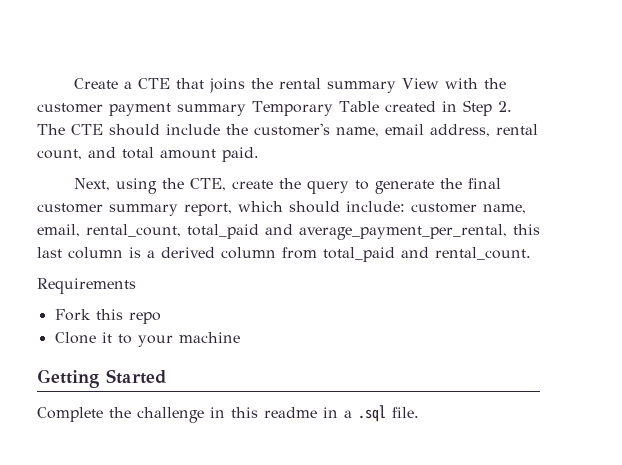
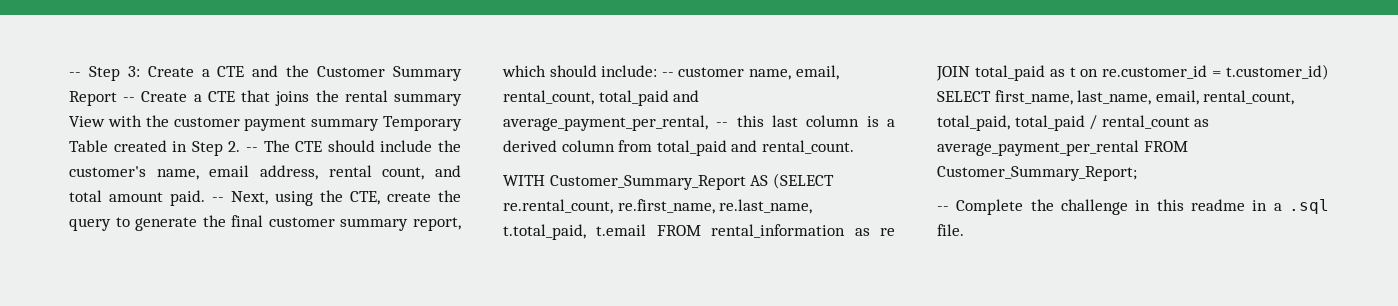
- Create a CTE that joins the rental summary View with the customer payment summary Temporary Table created in Step 2. The CTE should include the customer's name, email address, rental count, and total amount paid.
- Next, using the CTE, create the query to generate the final customer summary report, which should include:
+ -- Step 3: Create a CTE and the Customer Summary Report -- Create a CTE that joins the rental summary View with the customer payment summary Temporary Table created in Step 2. -- The CTE should include the customer's name, email address, rental count, and total amount paid. -- Next, using the CTE, create the query to generate the final customer summary report, which should include:
- customer name, email, rental_count, total_paid and average_payment_per_rental, this last column is a derived column from total_paid and rental_count.
+ -- customer name, email, rental_count, total_paid and average_payment_per_rental, -- this last column is a derived column from total_paid and rental_count.
- Requirements
- Fork this repo
- Clone it to your machine
- Getting Started
- Complete the challenge in this readme in a .sql file.
+ WITH Customer_Summary_Report AS (SELECT re.rental_count, re.first_name, re.last_name, t.total_paid, t.email FROM rental_information as re JOIN total_paid as t on re.customer_id = t.customer_id) SELECT first_name, last_name, email, rental_count, total_paid, total_paid / rental_count as average_payment_per_rental FROM Customer_Summary_Report;
+ -- Complete the challenge in this readme in a .sql file.

